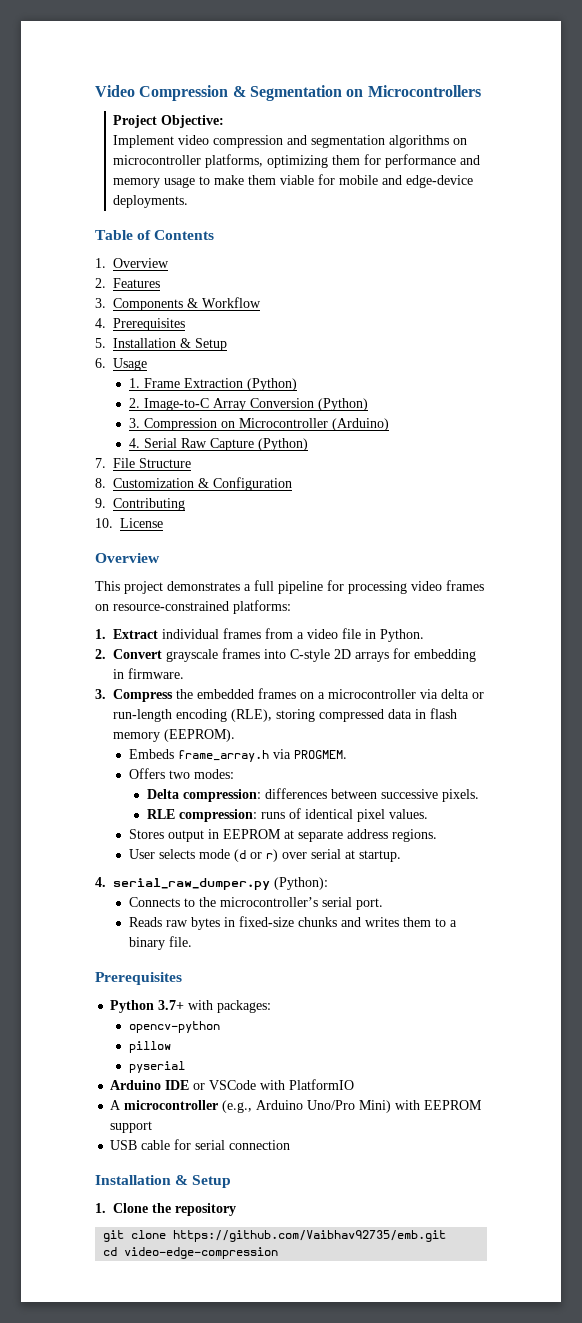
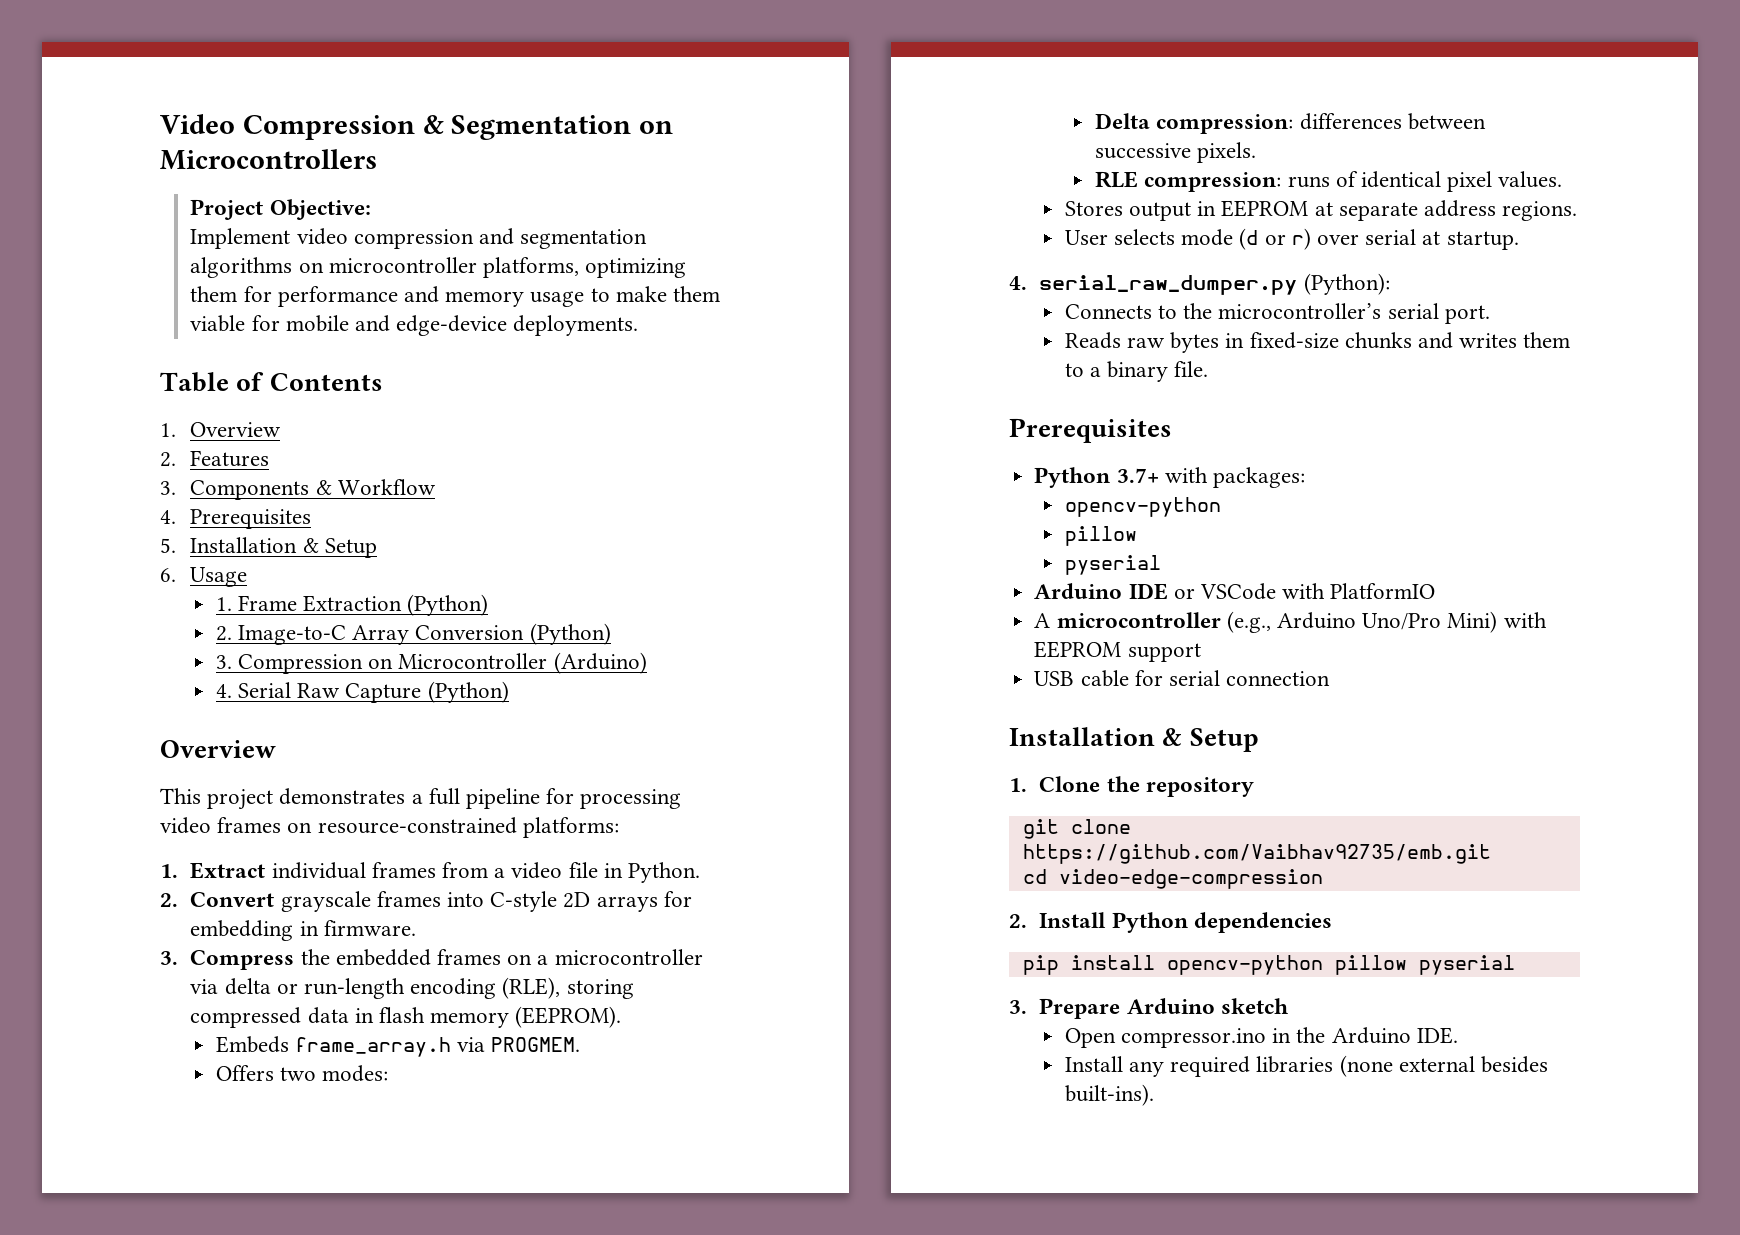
- 7. File Structure
- 8. Customization & Configuration
- 9. Contributing
- 10. License
+ 2. Install Python dependencies
+ pip install opencv-python pillow pyserial
+ 3. Prepare Arduino sketch
+ Open compressor.ino in the Arduino IDE.
+ Install any required libraries (none external besides built-ins).

